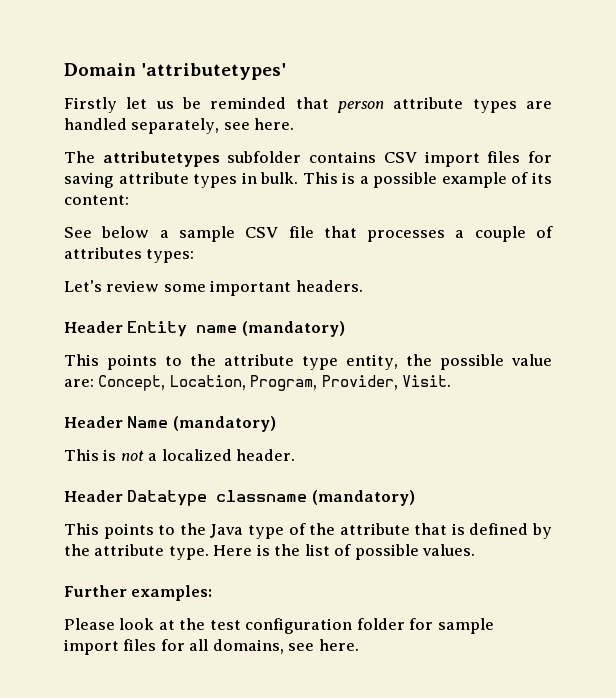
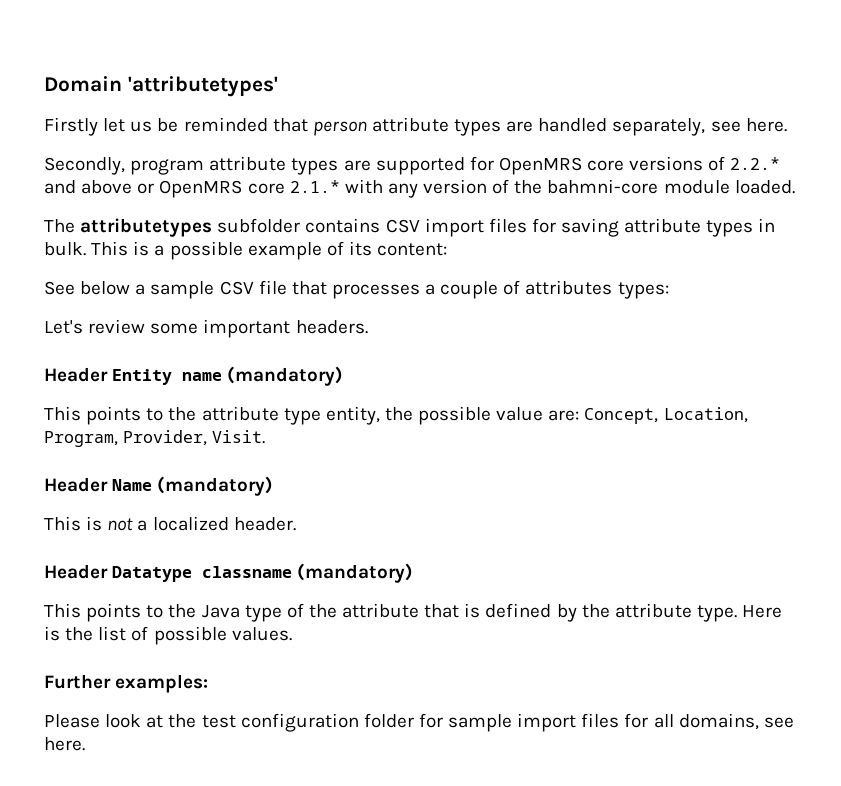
+ Secondly, program attribute types are supported for OpenMRS core versions of 2.2.* and above or OpenMRS core 2.1.* with any version of the bahmni-core module loaded.

